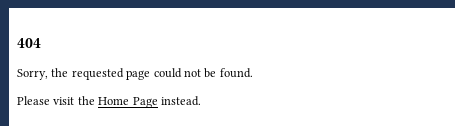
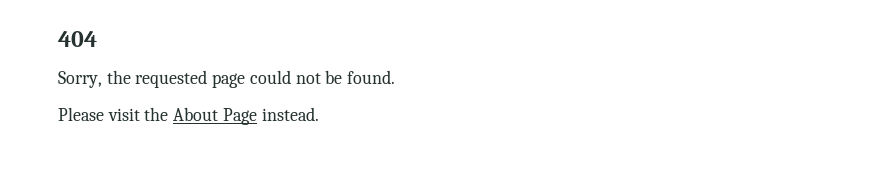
- Please visit the Home Page instead.
+ Please visit the About Page instead.

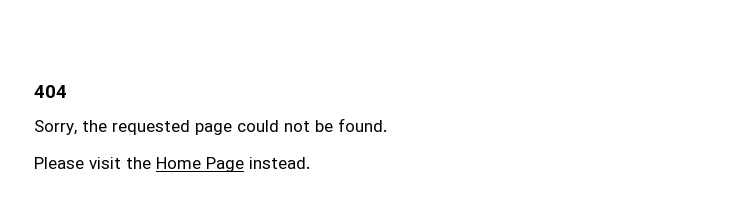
- Please visit the About Page instead.
+ Please visit the Home Page instead.

